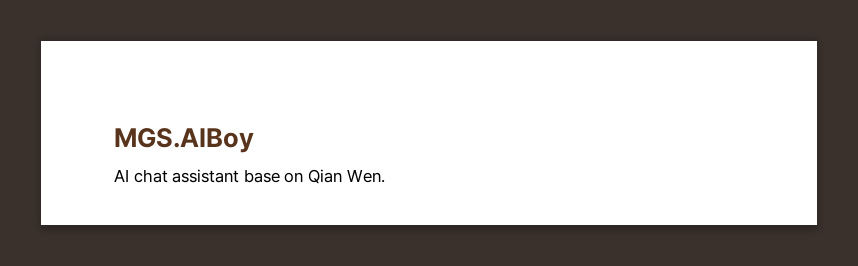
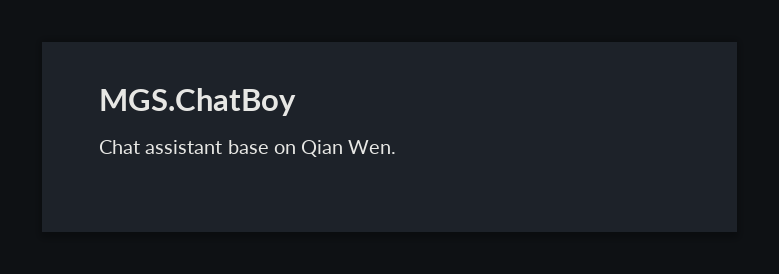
- MGS.AIBoy
- AI chat assistant base on Qian Wen.
+ MGS.ChatBoy
+ Chat assistant base on Qian Wen.

